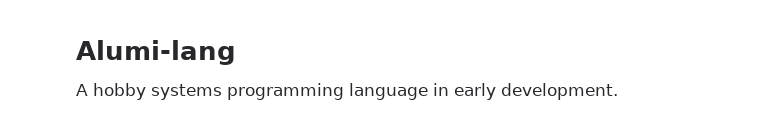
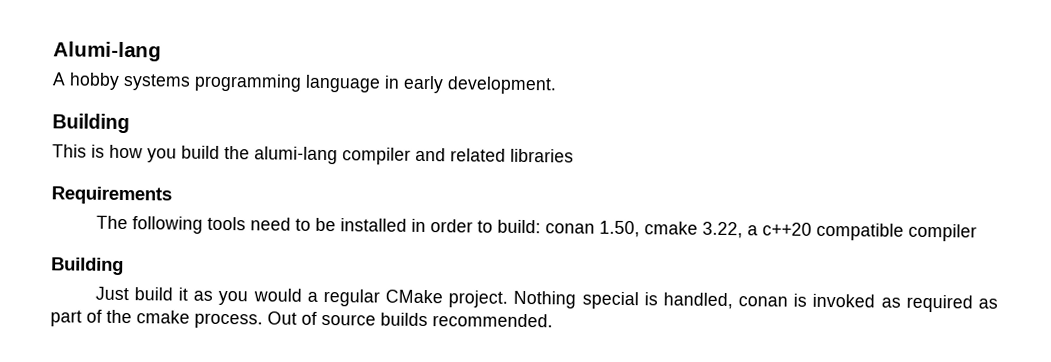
  A hobby systems programming language in early development.
+ Building
+ This is how you build the alumi-lang compiler and related libraries
+ Requirements
+ The following tools need to be installed in order to build: conan 1.50, cmake 3.22, a c++20 compatible compiler
+ Building
+ Just build it as you would a regular CMake project. Nothing special is handled, conan is invoked as required as part of the cmake process. Out of source builds recommended.

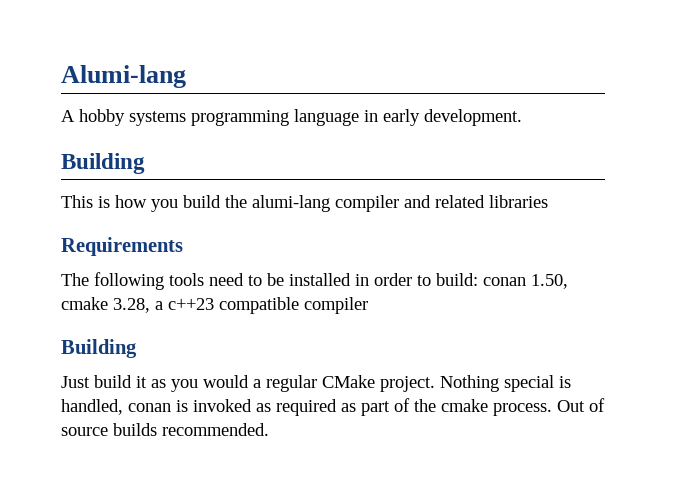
- The following tools need to be installed in order to build: conan 1.50, cmake 3.22, a c++20 compatible compiler
+ The following tools need to be installed in order to build: conan 1.50, cmake 3.28, a c++23 compatible compiler

